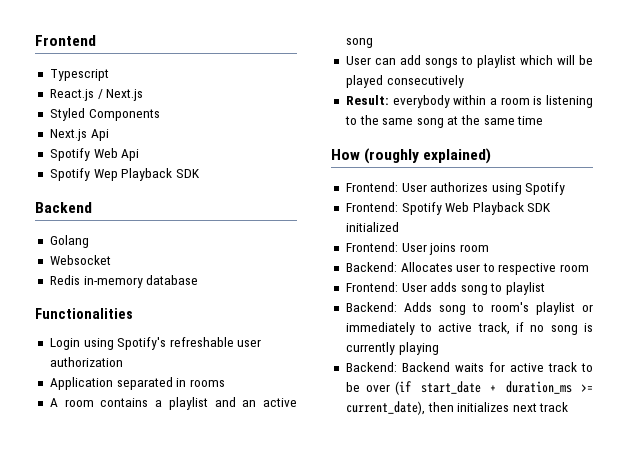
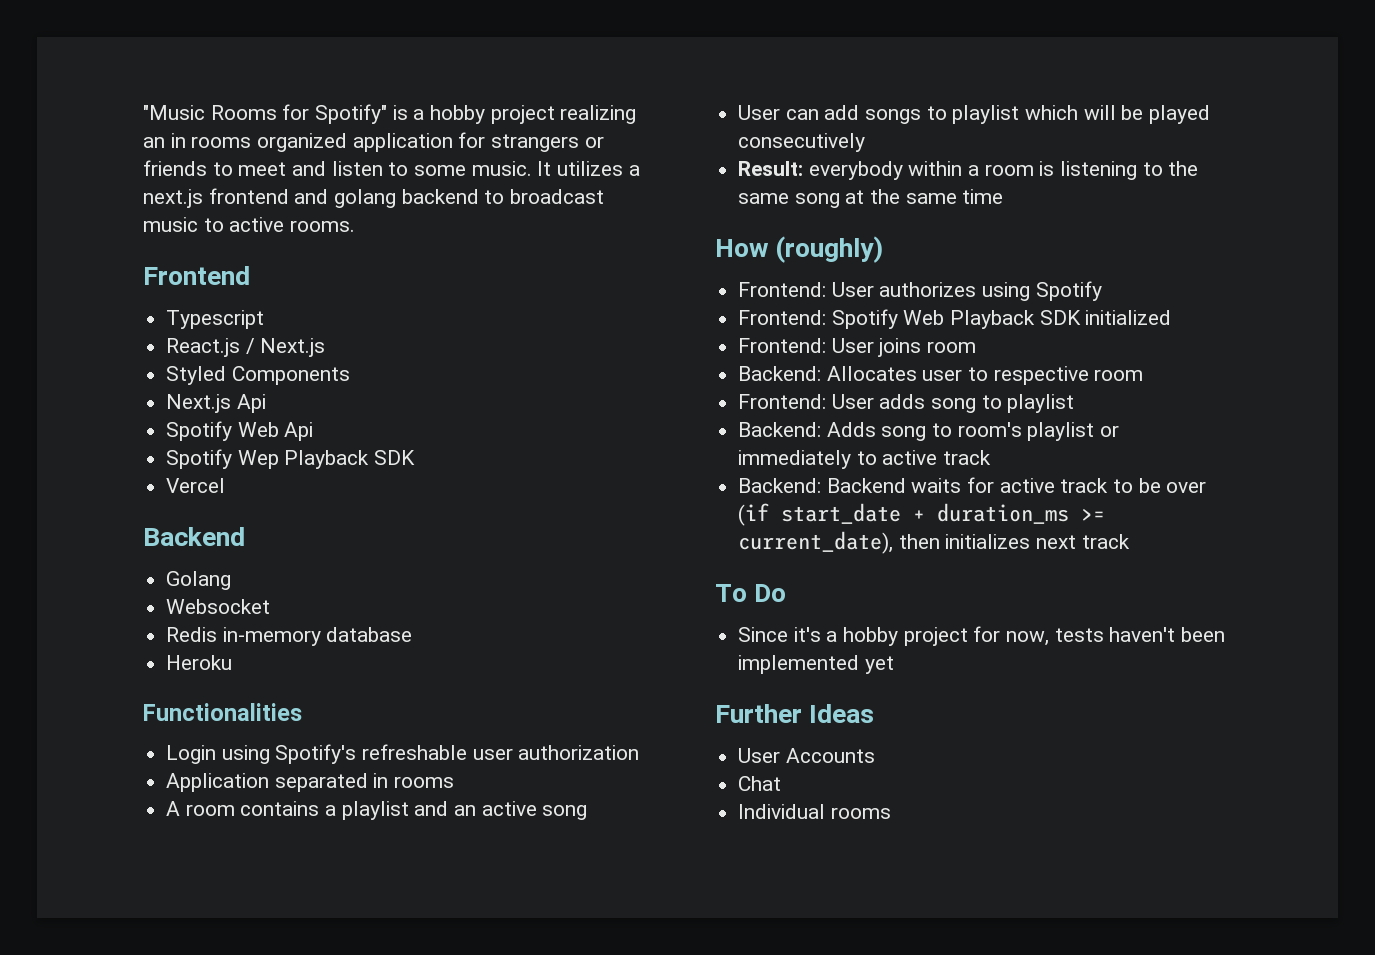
+ "Music Rooms for Spotify" is a hobby project realizing an in rooms organized application for strangers or friends to meet and listen to some music. It utilizes a next.js frontend and golang backend to broadcast music to active rooms.
+ Vercel
+ Heroku
- How (roughly explained)
+ How (roughly)
- Backend: Adds song to room's playlist or immediately to active track, if no song is currently playing
+ Backend: Adds song to room's playlist or immediately to active track
+ To Do
+ Since it's a hobby project for now, tests haven't been implemented yet
+ Further Ideas
+ User Accounts
+ Chat
+ Individual rooms

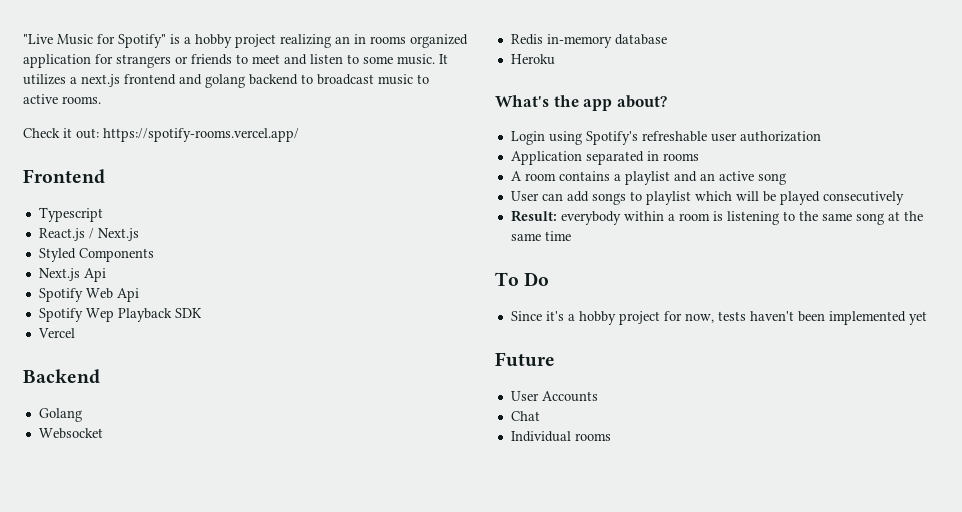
- "Music Rooms for Spotify" is a hobby project realizing an in rooms organized application for strangers or friends to meet and listen to some music.
+ "Live Music for Spotify" is a hobby project realizing an in rooms organized application for strangers or friends to meet and listen to some music.
+ Check it out: https://spotify-rooms.vercel.app/
- Functionalities
+ What's the app about?
- How (roughly)
- Frontend: User authorizes using Spotify
- Frontend: Spotify Web Playback SDK initialized
- Frontend: User joins room
- Backend: Allocates user to respective room
- Frontend: User adds song to playlist
- Backend: Adds song to room's playlist or immediately to active track
- Backend: Backend waits for active track to be over (if start_date + duration_ms >= current_date), then initializes next track
- Further Ideas
+ Future

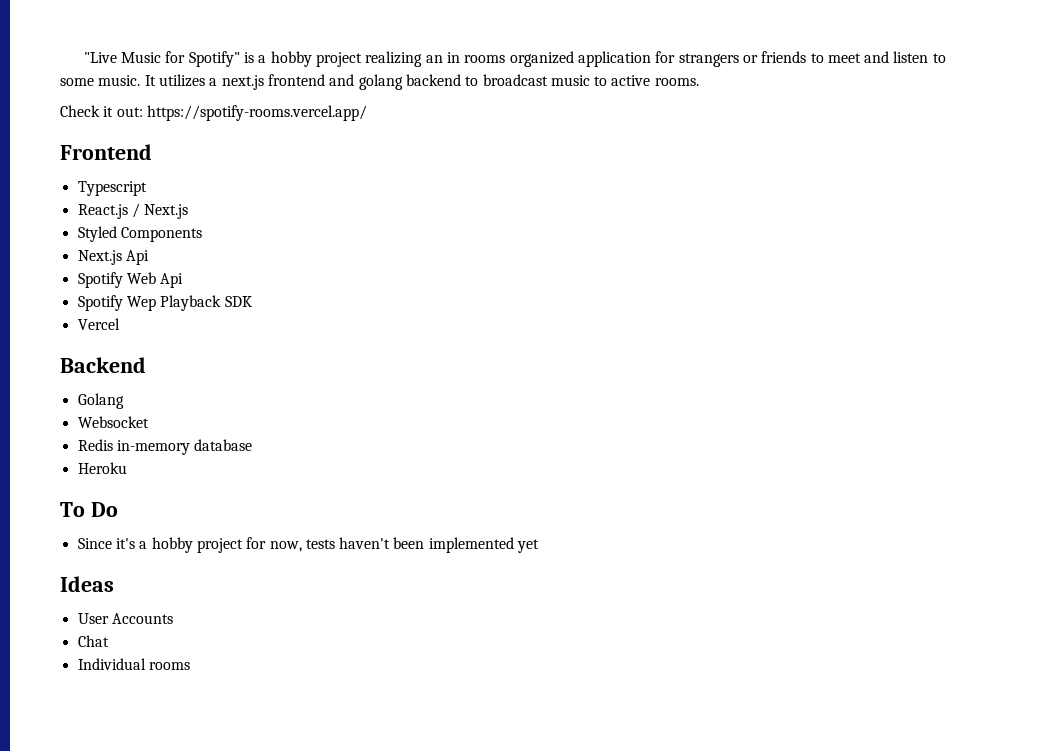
- What's the app about?
- Login using Spotify's refreshable user authorization
- Application separated in rooms
- A room contains a playlist and an active song
- User can add songs to playlist which will be played consecutively
- Result: everybody within a room is listening to the same song at the same time
- Future
+ Ideas

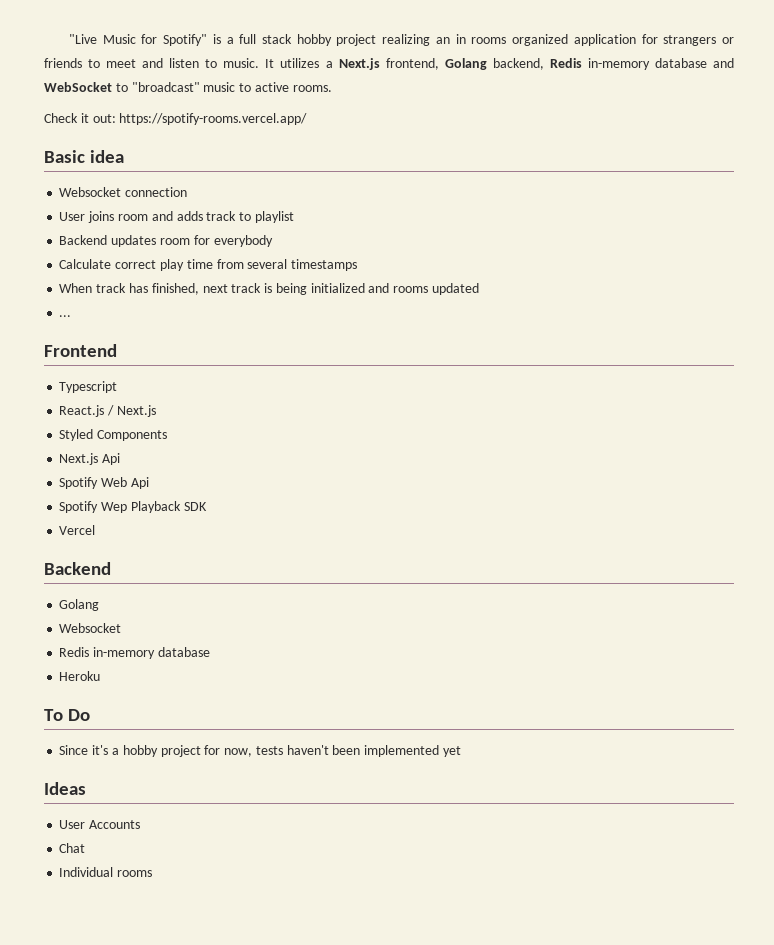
- "Live Music for Spotify" is a hobby project realizing an in rooms organized application for strangers or friends to meet and listen to some music.
+ "Live Music for Spotify" is a full stack hobby project realizing an in rooms organized application for strangers or friends to meet and listen to music.
- It utilizes a next.js frontend and golang backend to broadcast music to active rooms.
+ It utilizes a Next.js frontend, Golang backend, Redis in-memory database and WebSocket to "broadcast" music to active rooms.
+ Basic idea
+ Websocket connection
+ User joins room and adds track to playlist
+ Backend updates room for everybody
+ Calculate correct play time from several timestamps
+ When track has finished, next track is being initialized and rooms updated
+ ...

